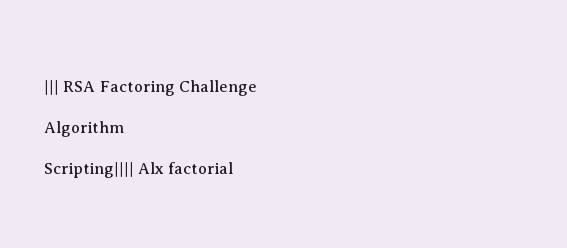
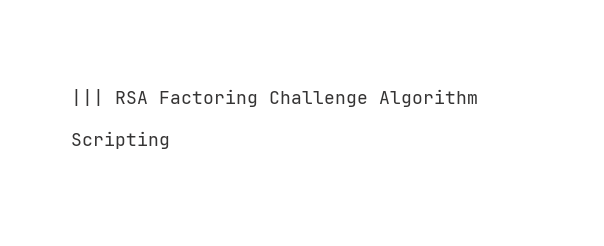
- ||| RSA Factoring Challenge
- Algorithm
+ ||| RSA Factoring Challenge Algorithm
- Scripting|||| Alx factorial
+ Scripting

